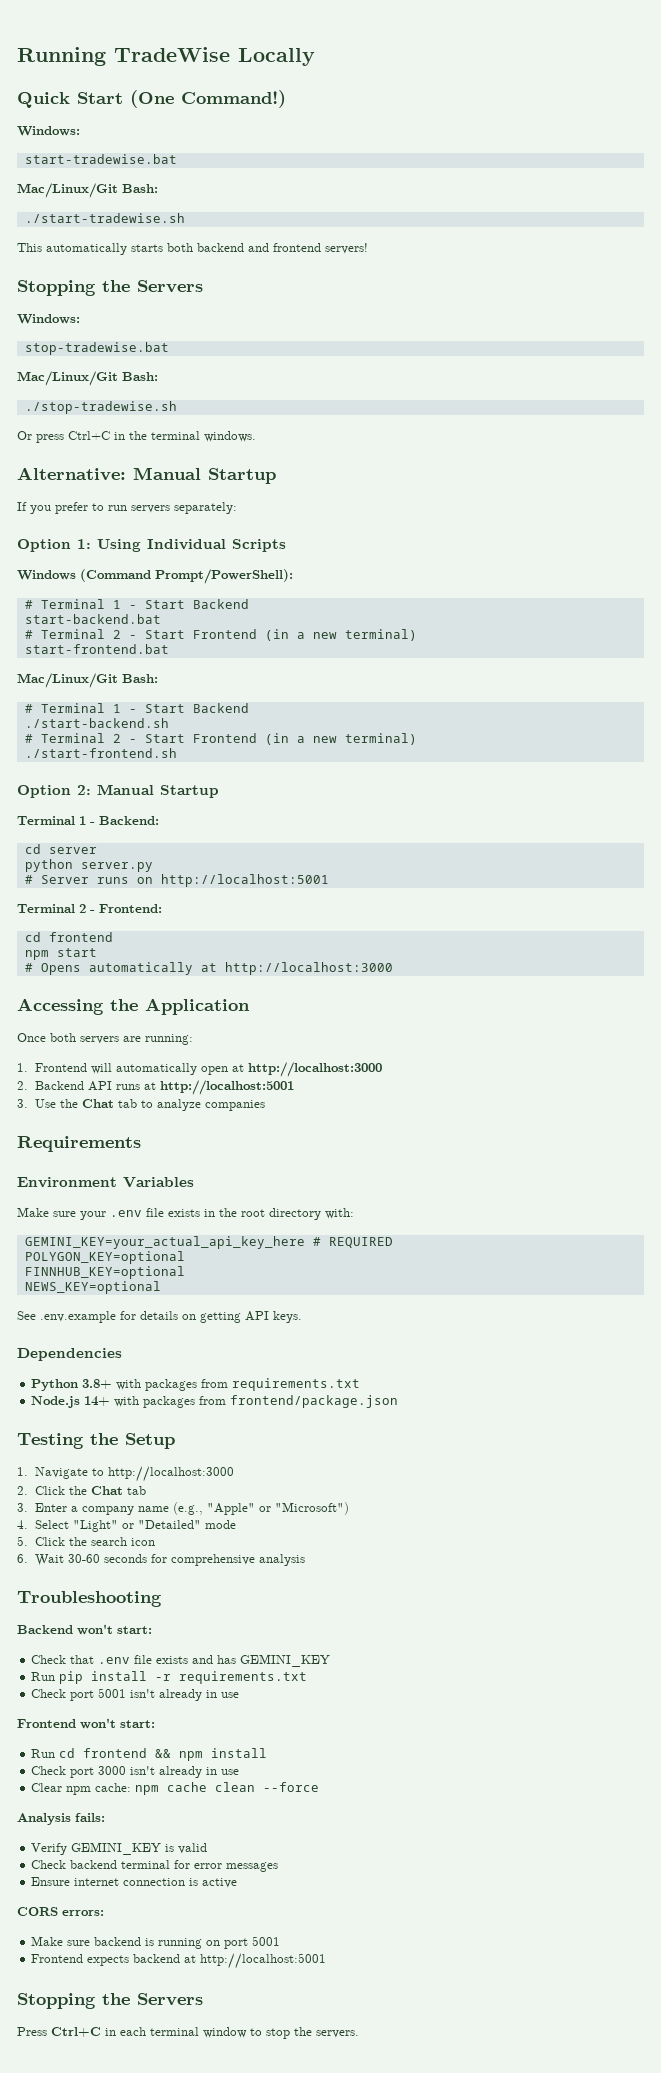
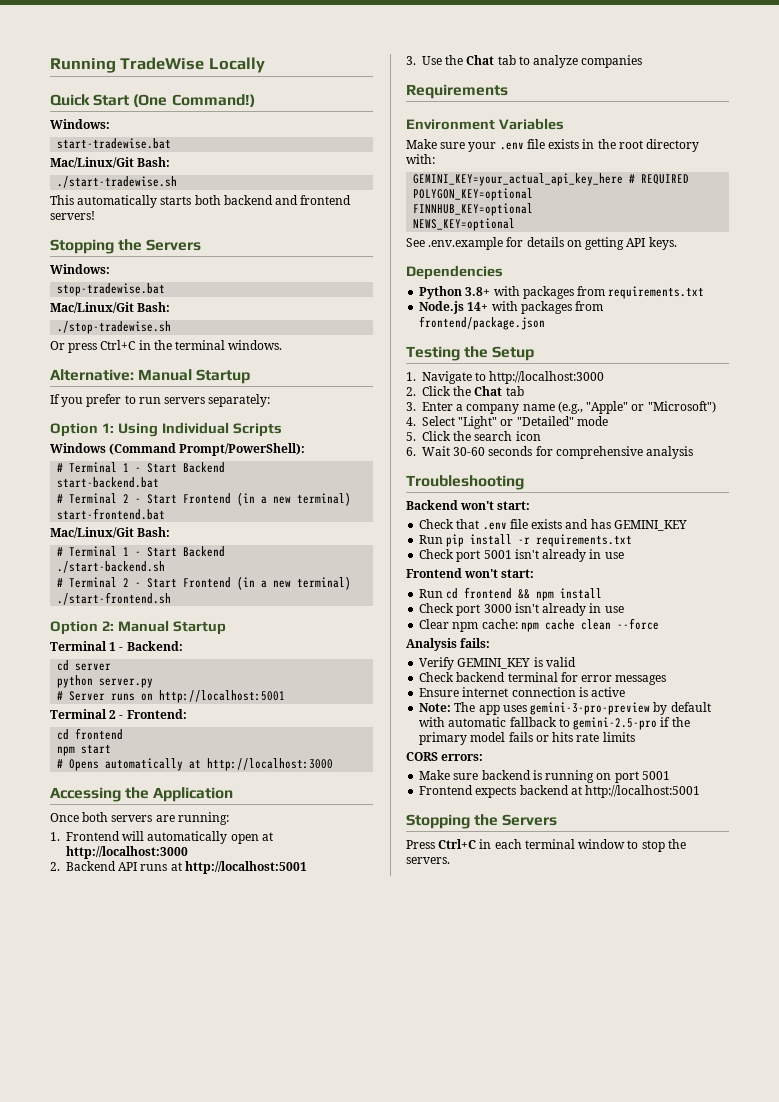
+ Note: The app uses gemini-3-pro-preview by default with automatic fallback to gemini-2.5-pro if the primary model fails or hits rate limits

